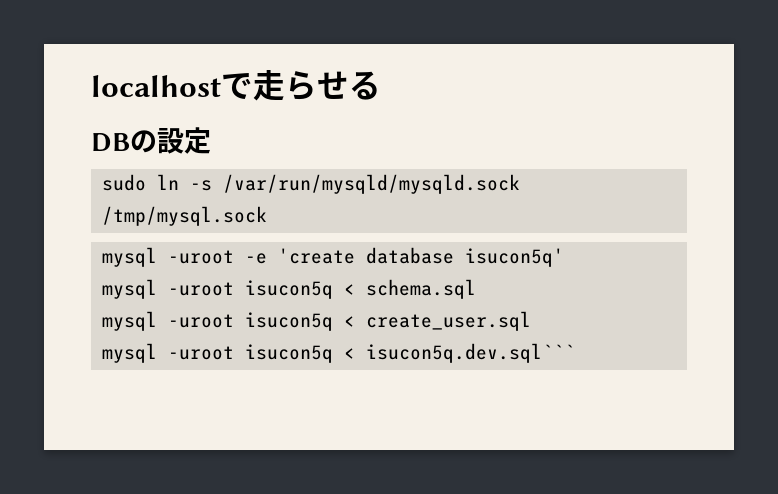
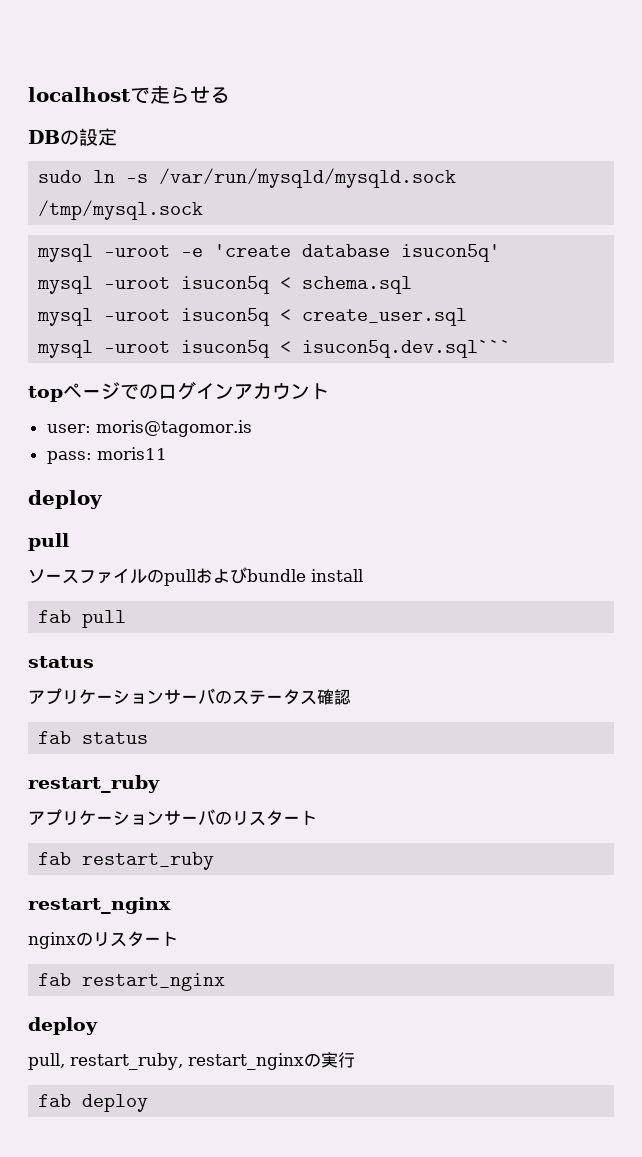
+ topページでのログインアカウント
+ user: moris@tagomor.is
+ pass: moris11
+ deploy
+ pull
+ ソースファイルのpullおよびbundle install
+ fab pull
+ status
+ アプリケーションサーバのステータス確認
+ fab status
+ restart_ruby
+ アプリケーションサーバのリスタート
+ fab restart_ruby
+ restart_nginx
+ nginxのリスタート
+ fab restart_nginx
+ deploy
+ pull, restart_ruby, restart_nginxの実行
+ fab deploy

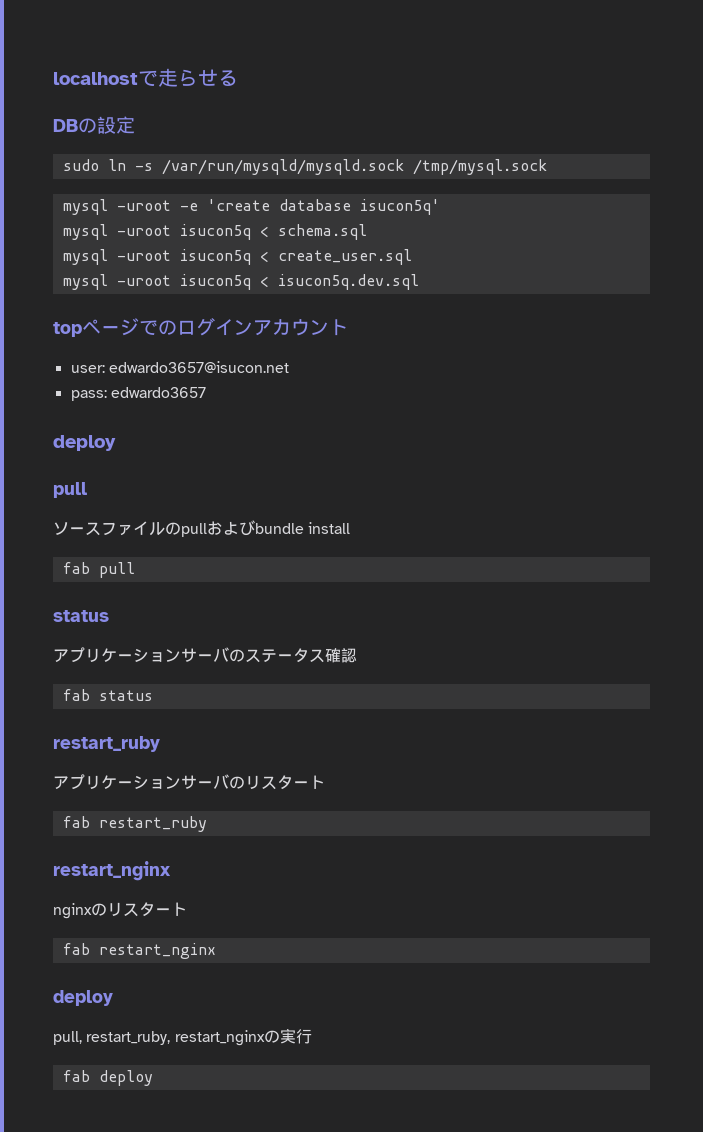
- mysql -uroot isucon5q < isucon5q.dev.sql```
+ mysql -uroot isucon5q < isucon5q.dev.sql
- user: moris@tagomor.is
+ user: edwardo3657@isucon.net
- pass: moris11
+ pass: edwardo3657

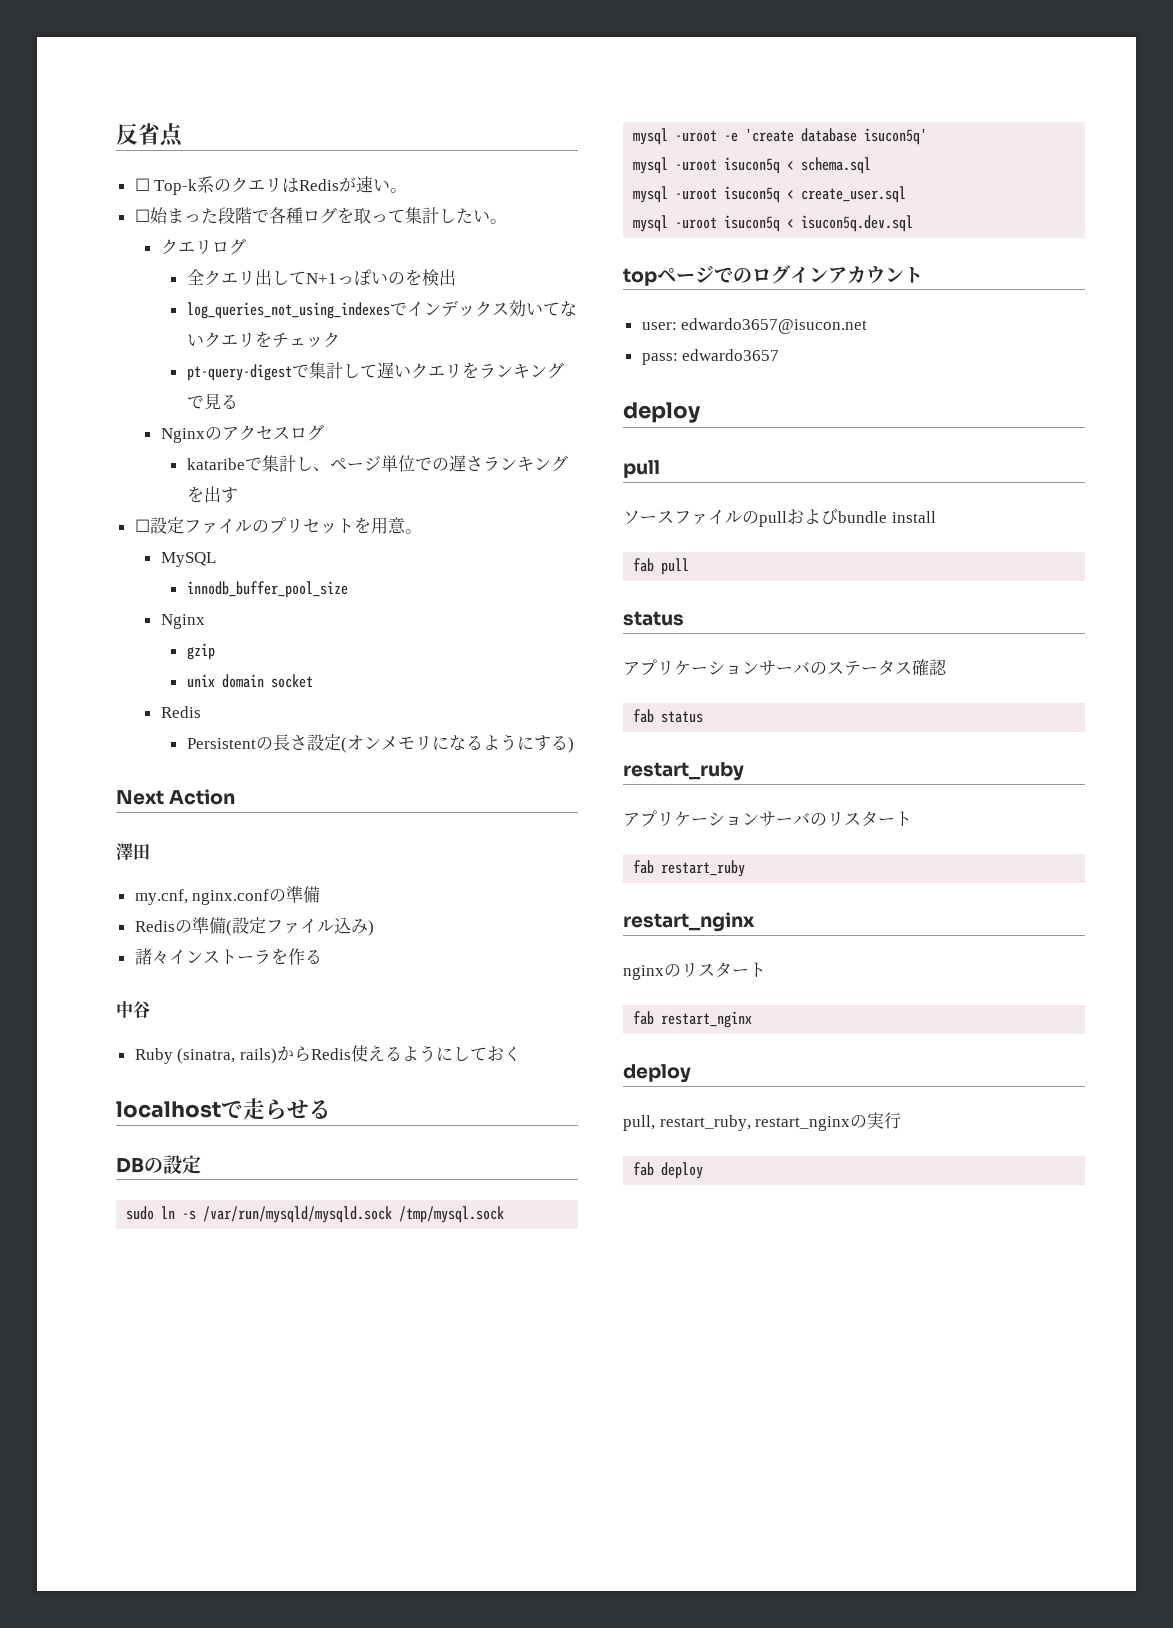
+ 反省点
+ ☐ Top-k系のクエリはRedisが速い。
+ ☐始まった段階で各種ログを取って集計したい。
+ クエリログ
+ 全クエリ出してN+1っぽいのを検出
+ log_queries_not_using_indexesでインデックス効いてないクエリをチェック
+ pt-query-digestで集計して遅いクエリをランキングで見る
+ Nginxのアクセスログ
+ kataribeで集計し、ページ単位での遅さランキングを出す
+ ☐設定ファイルのプリセットを用意。
+ MySQL
+ innodb_buffer_pool_size
+ Nginx
+ gzip
+ unix domain socket
+ Redis
+ Persistentの長さ設定(オンメモリになるようにする)
+ Next Action
+ 澤田
+ my.cnf, nginx.confの準備
+ Redisの準備(設定ファイル込み)
+ 諸々インストーラを作る
+ 中谷
+ Ruby (sinatra, rails)からRedis使えるようにしておく

